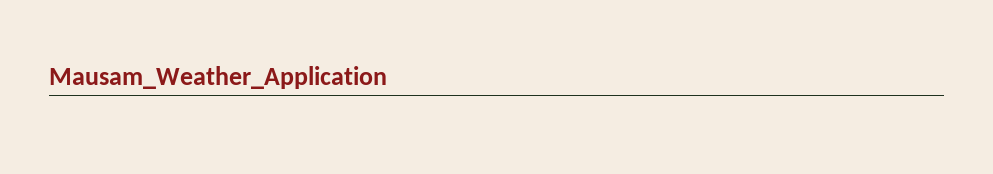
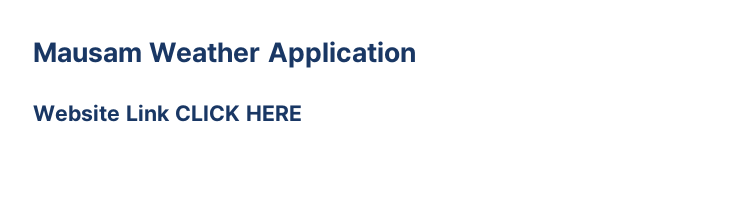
- Mausam_Weather_Application
+ Mausam Weather Application
+ Website Link CLICK HERE

